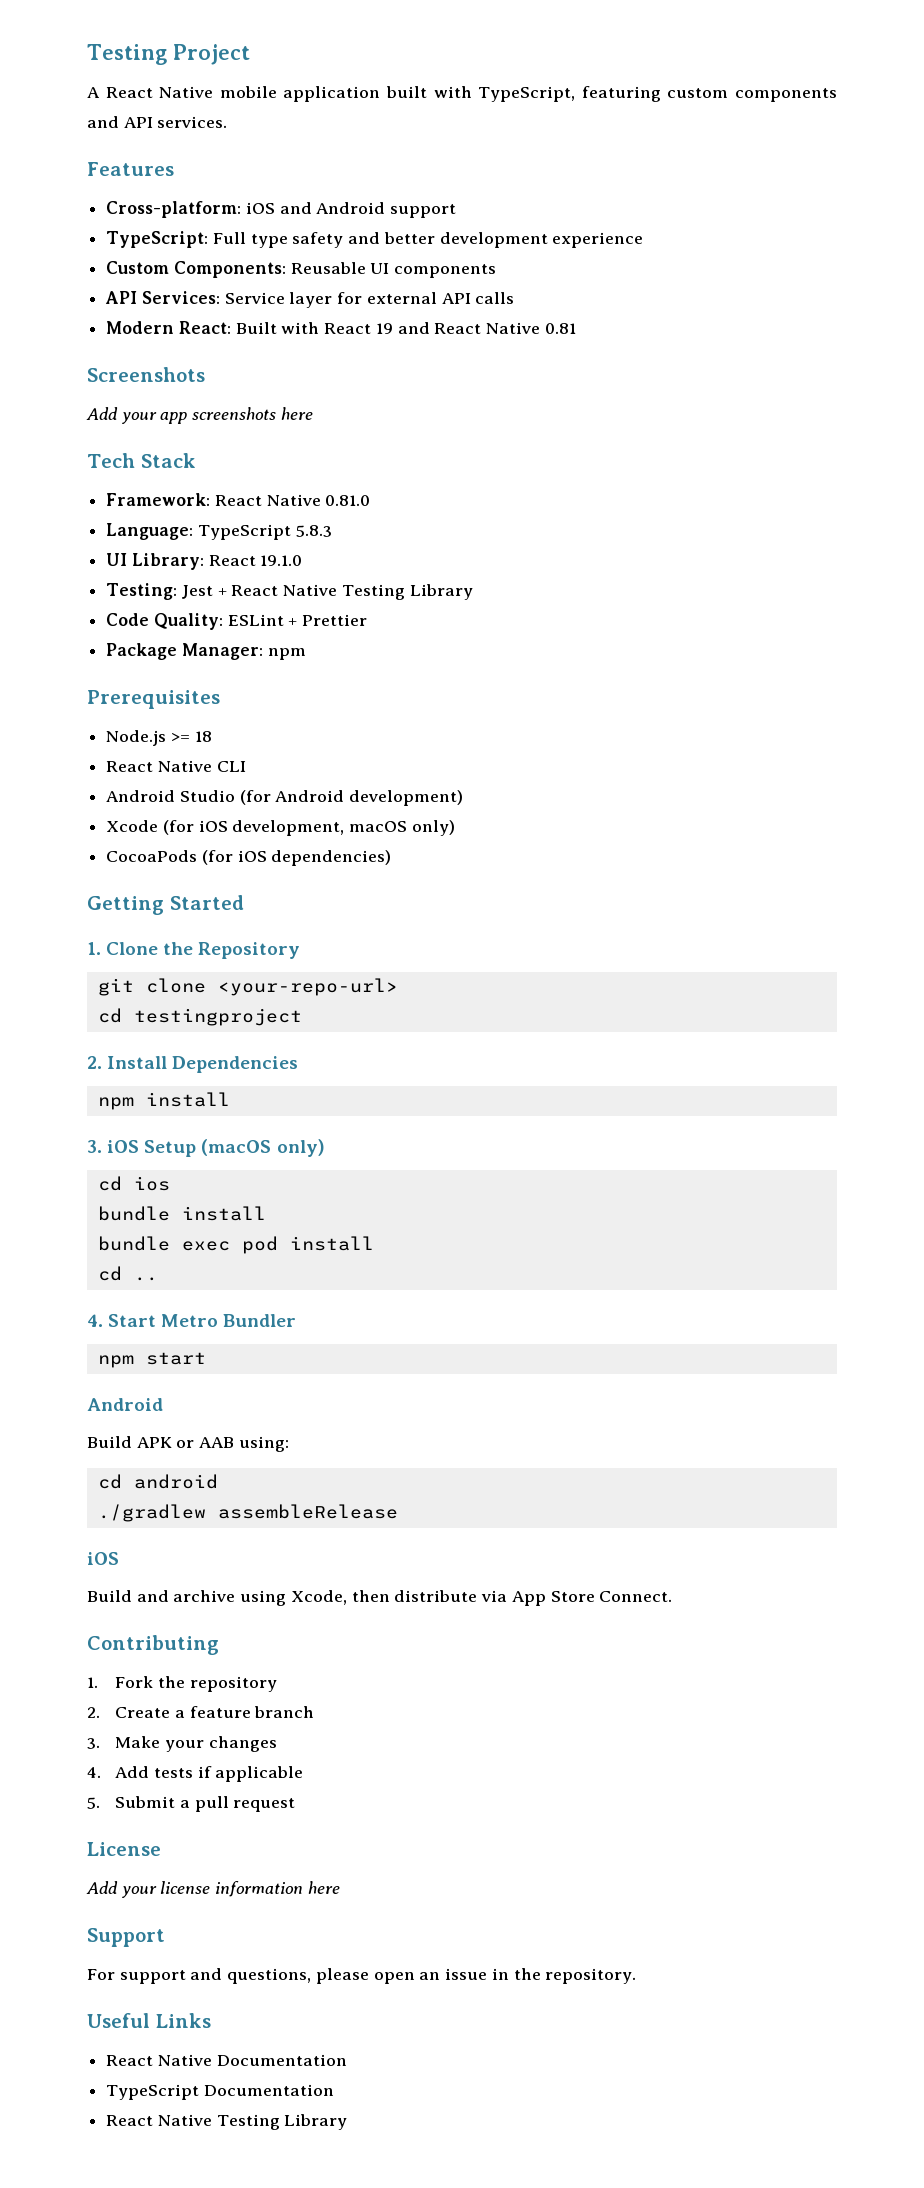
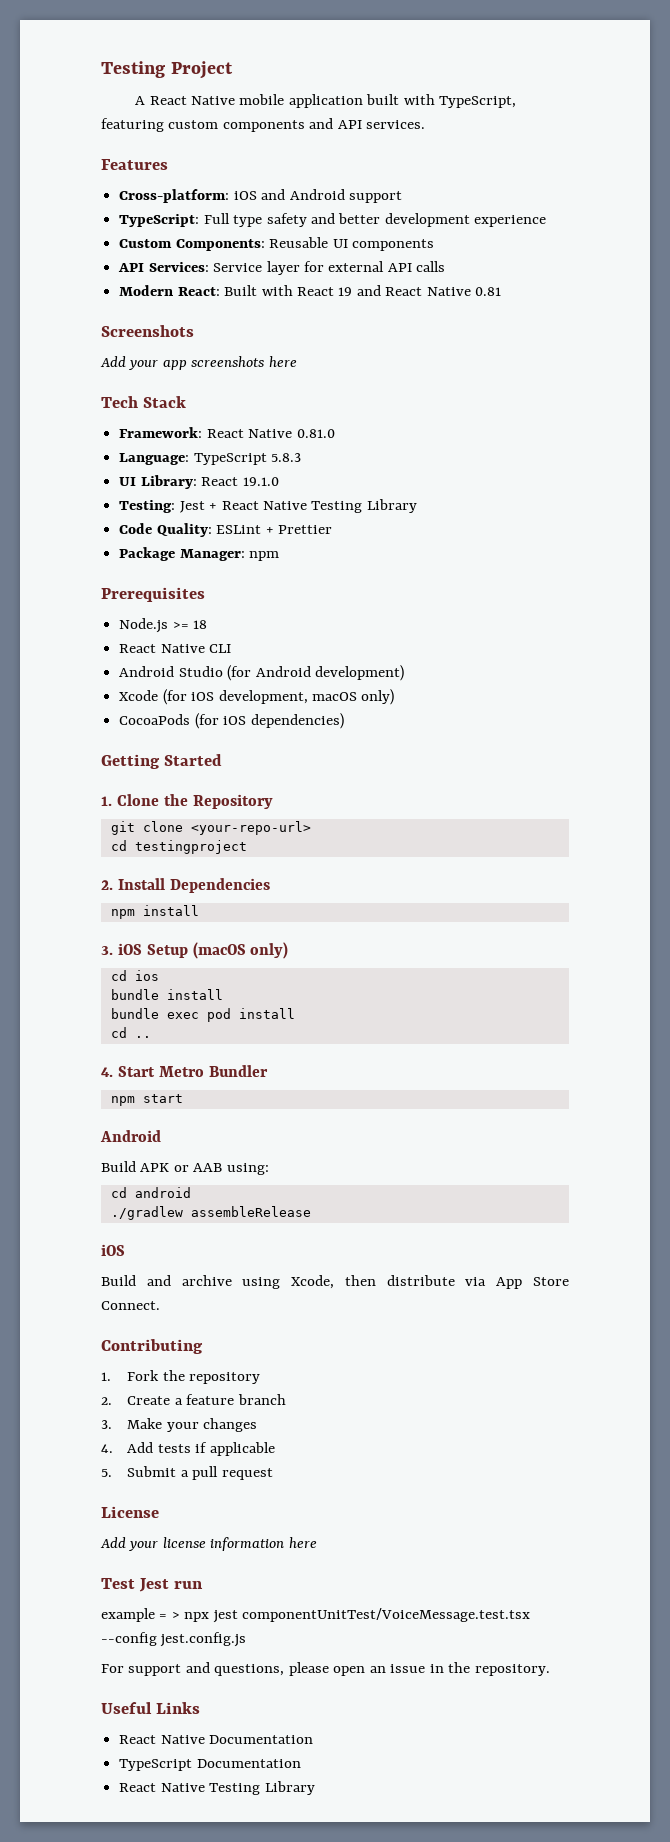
- Support
+ Test Jest run
+ example = > npx jest componentUnitTest/VoiceMessage.test.tsx --config jest.config.js

